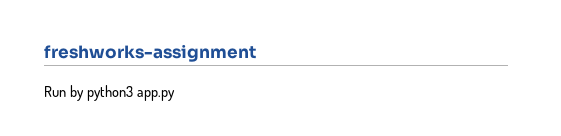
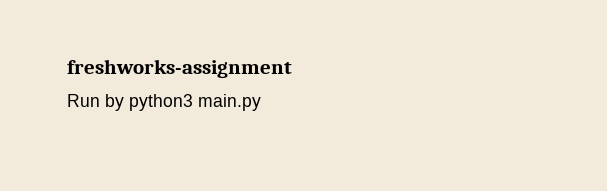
- Run by python3 app.py
+ Run by python3 main.py

